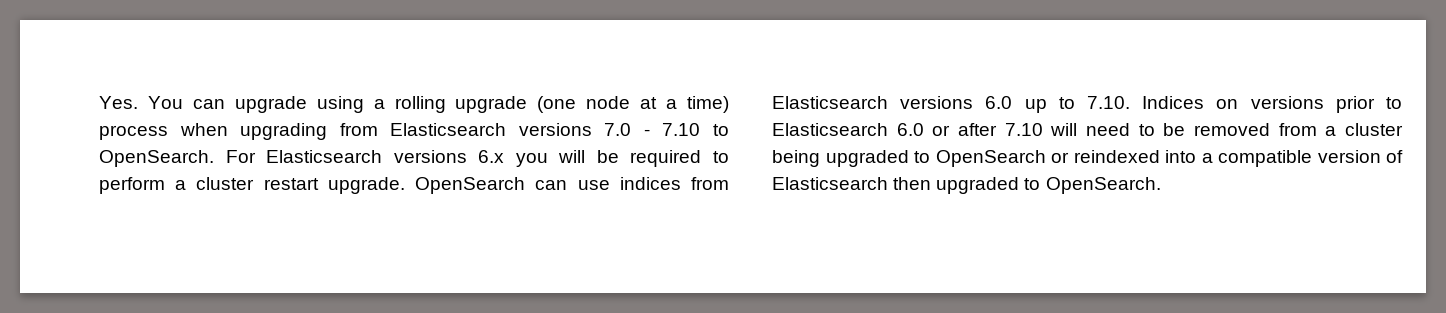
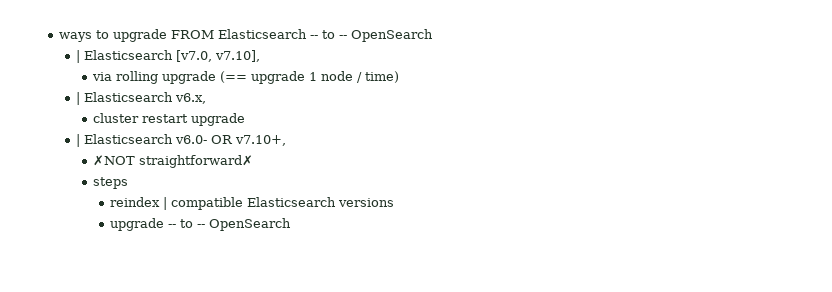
- Yes. You can upgrade using a rolling upgrade (one node at a time) process when upgrading from Elasticsearch versions 7.0 - 7.10 to OpenSearch. For Elasticsearch versions 6.x you will be required to perform a cluster restart upgrade. OpenSearch can use indices from Elasticsearch versions 6.0 up to 7.10. Indices on versions prior to Elasticsearch 6.0 or after 7.10 will need to be removed from a cluster being upgraded to OpenSearch or reindexed into a compatible version of Elasticsearch then upgraded to OpenSearch.
+ ways to upgrade FROM Elasticsearch -- to -- OpenSearch
+ | Elasticsearch [v7.0, v7.10],
+ via rolling upgrade (== upgrade 1 node / time)
+ | Elasticsearch v6.x,
+ cluster restart upgrade
+ | Elasticsearch v6.0- OR v7.10+,
+ ✗NOT straightforward✗
+ steps
+ reindex | compatible Elasticsearch versions
+ upgrade -- to -- OpenSearch

